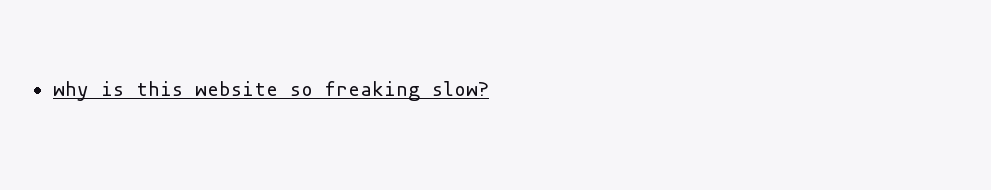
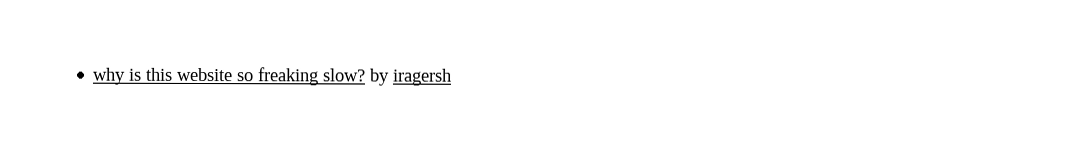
- why is this website so freaking slow?
+ why is this website so freaking slow? by iragersh

